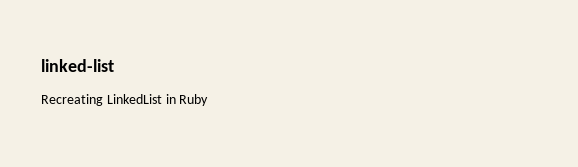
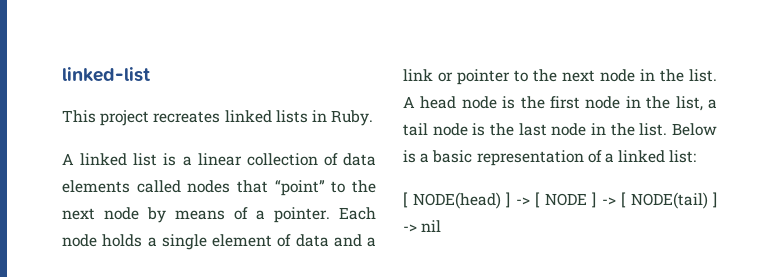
- Recreating LinkedList in Ruby
+ This project recreates linked lists in Ruby.
+ A linked list is a linear collection of data elements called nodes that “point” to the next node by means of a pointer. Each node holds a single element of data and a link or pointer to the next node in the list. A head node is the first node in the list, a tail node is the last node in the list. Below is a basic representation of a linked list:
+ [ NODE(head) ] -> [ NODE ] -> [ NODE(tail) ] -> nil

